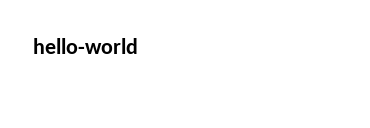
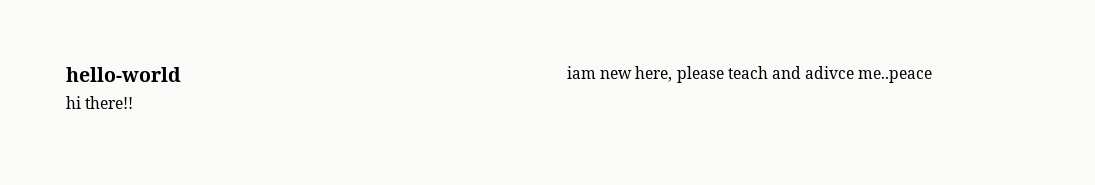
+ hi there!!
+ iam new here, please teach and adivce me..peace

